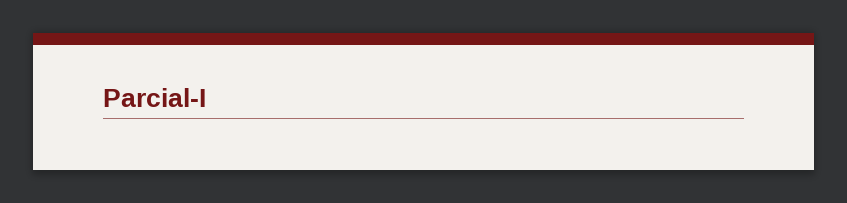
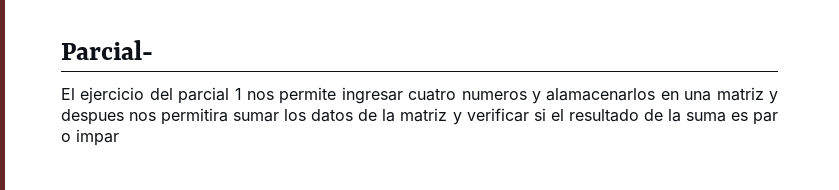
- Parcial-I
+ Parcial-
+ El ejercicio del parcial 1 nos permite ingresar cuatro numeros y alamacenarlos en una matriz y despues nos permitira sumar los datos de la matriz y verificar si el resultado de la suma es par o impar

